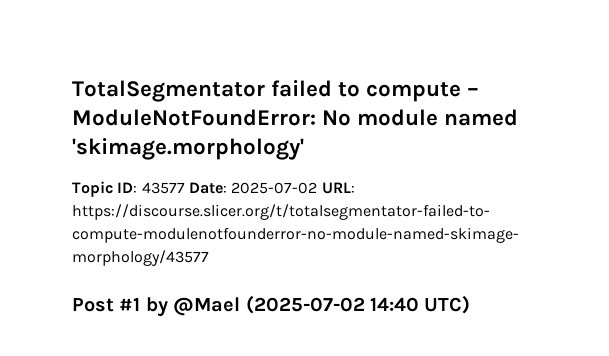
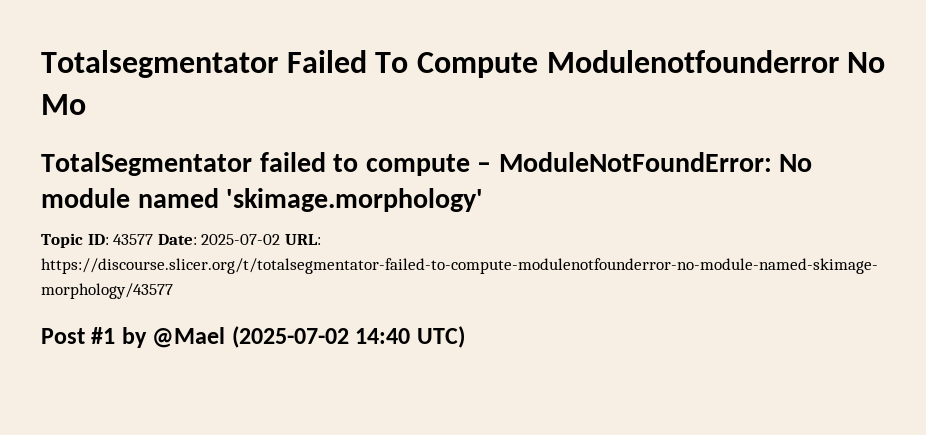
+ Totalsegmentator Failed To Compute Modulenotfounderror No Mo

